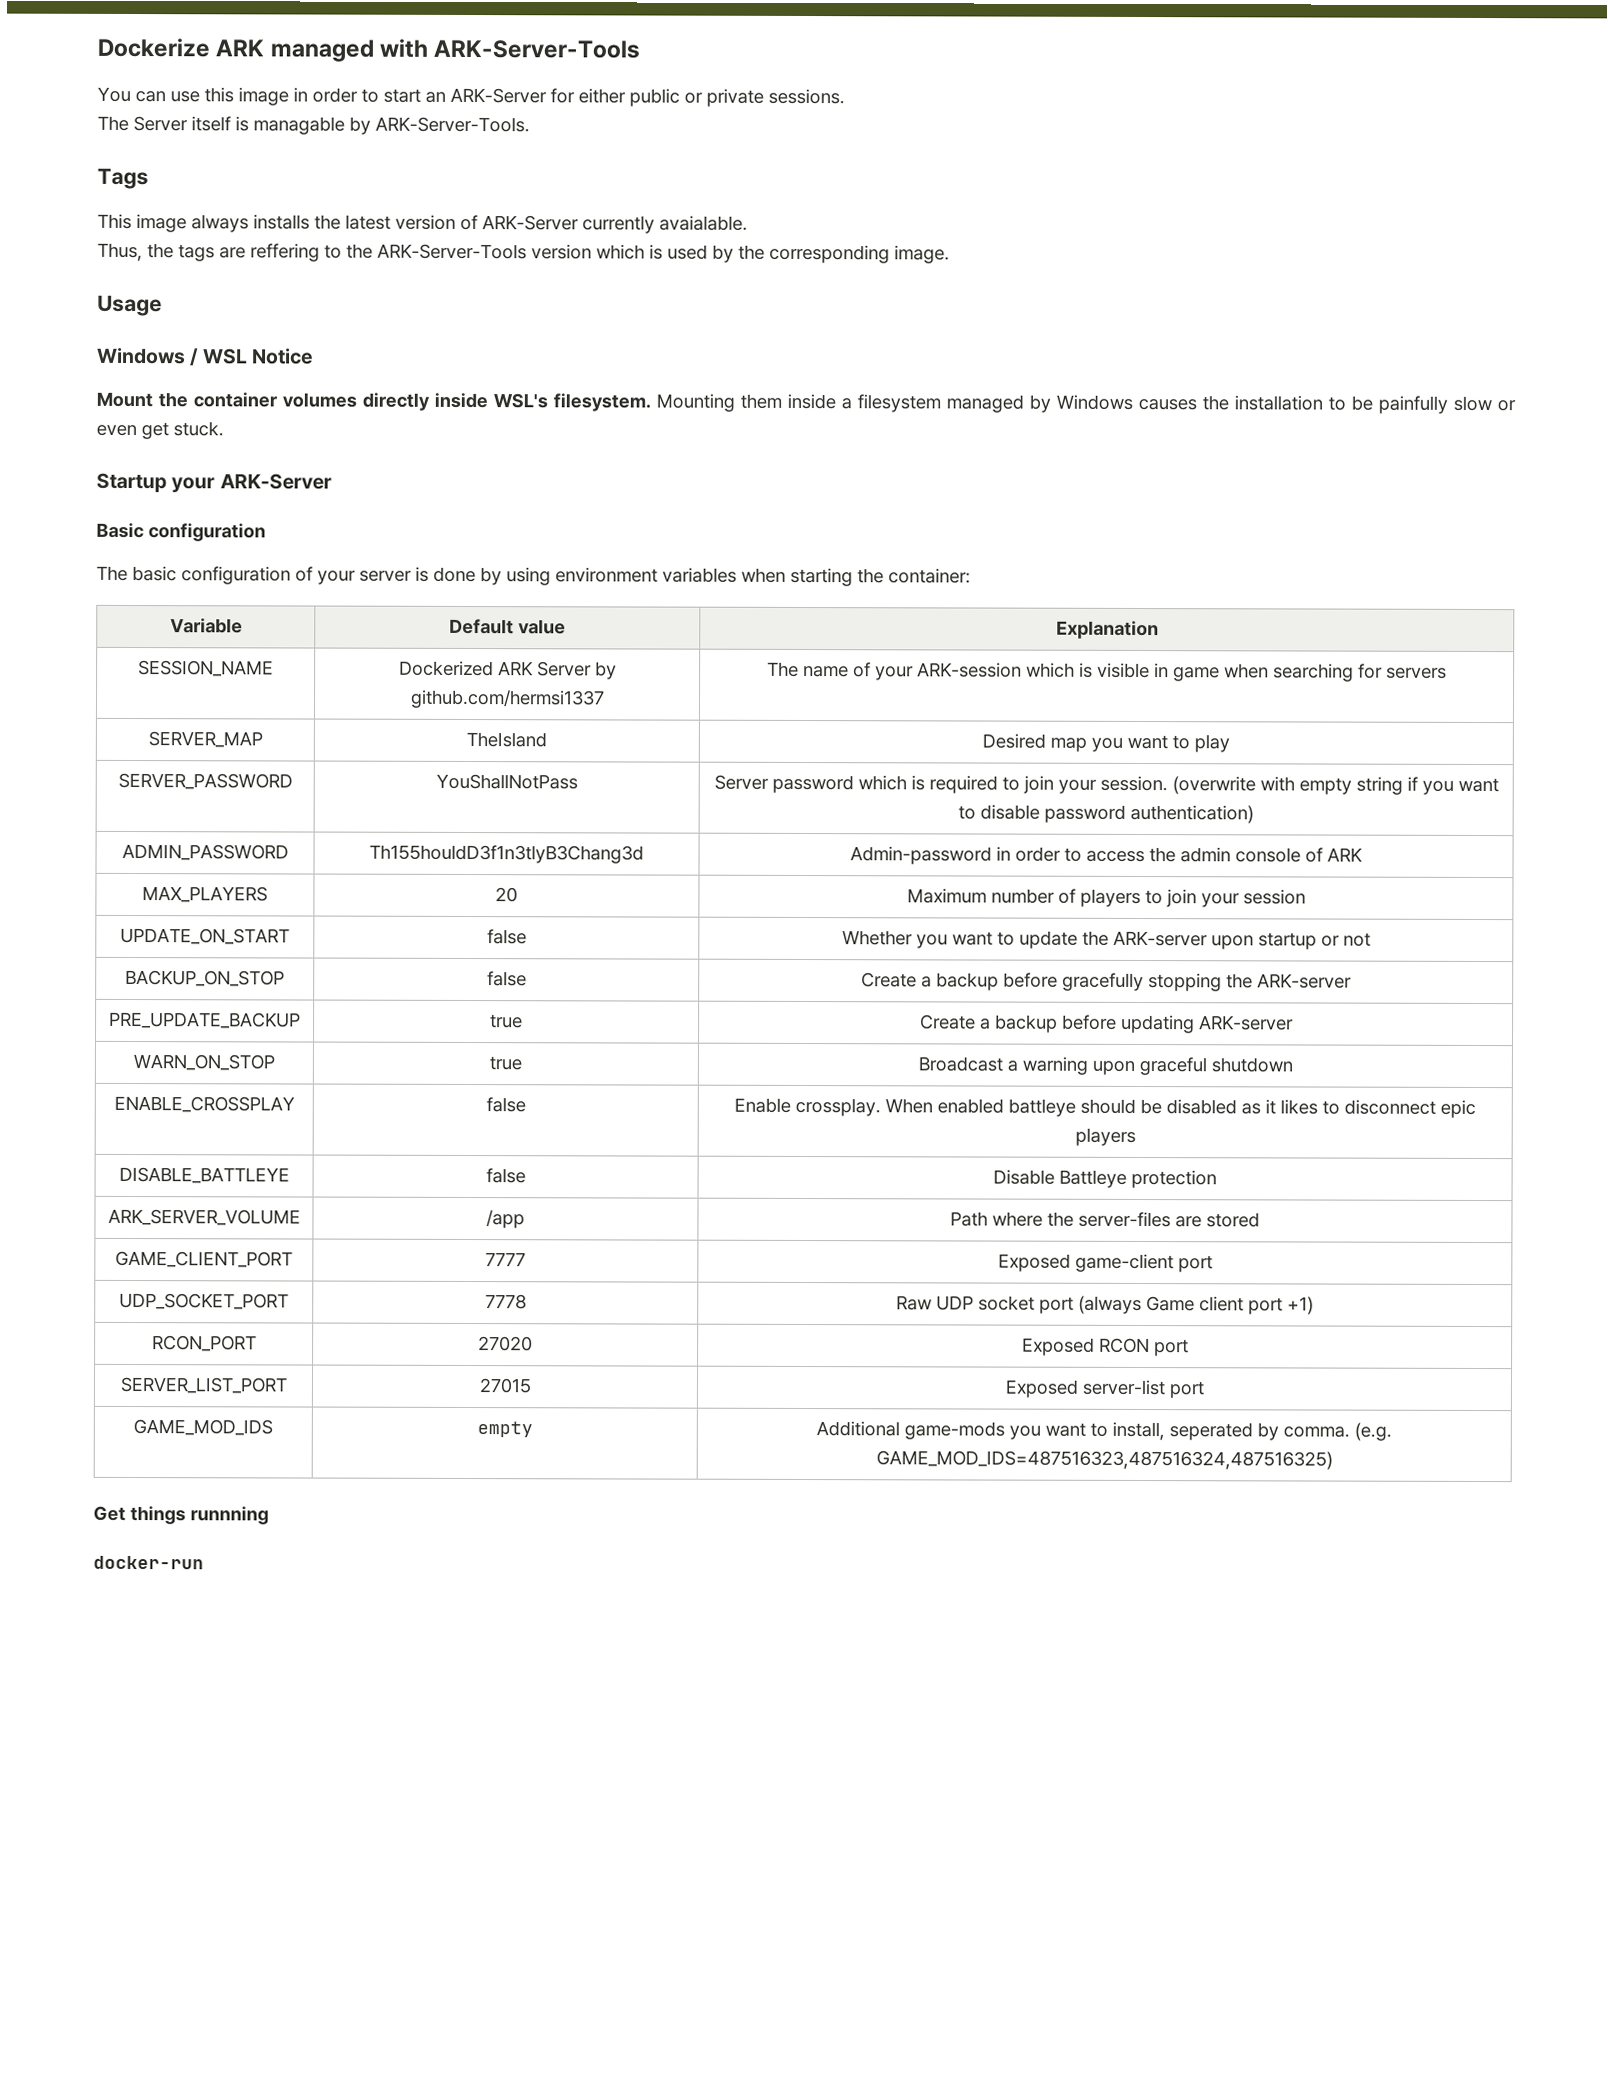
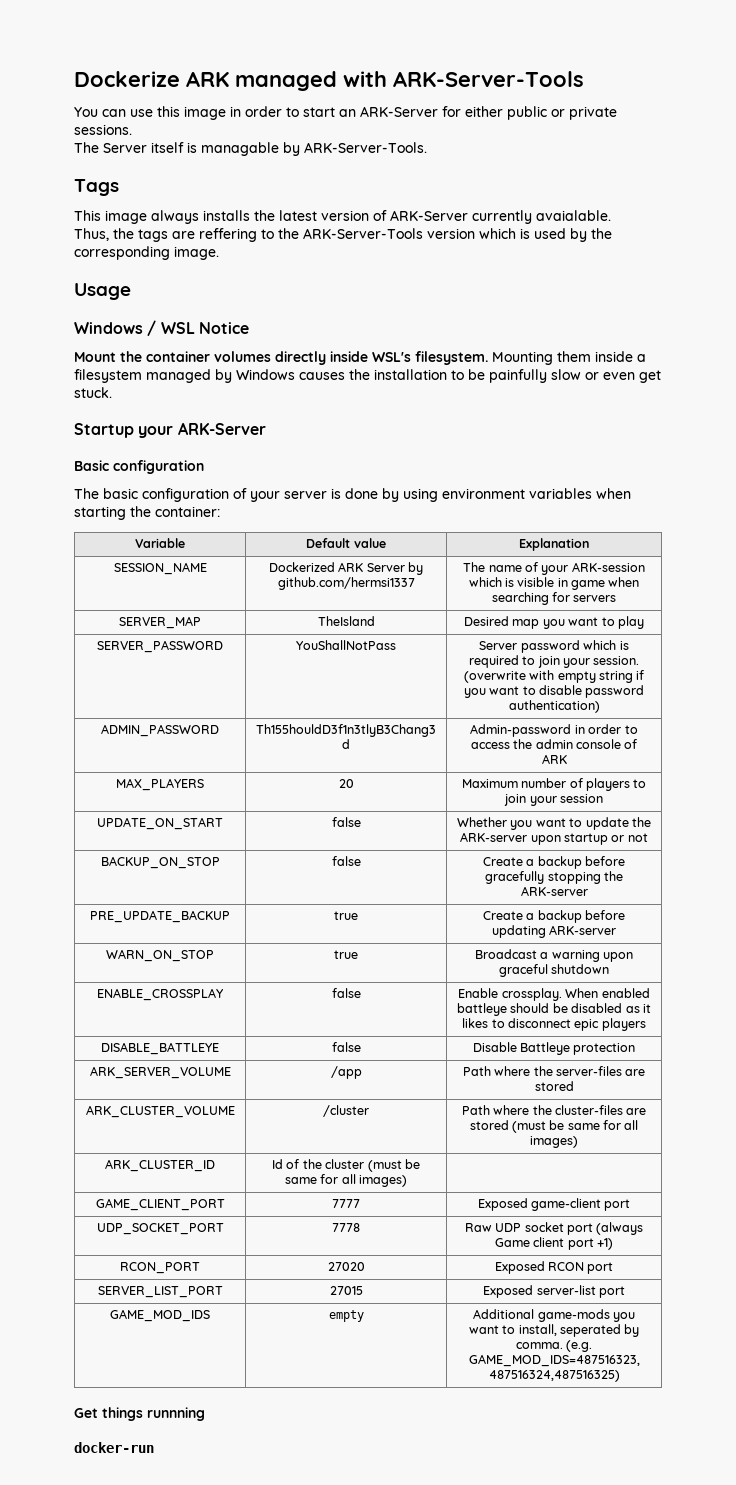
+ ARK_CLUSTER_VOLUME | /cluster | Path where the cluster-files are stored (must be same for all images)
+ ARK_CLUSTER_ID | Id of the cluster (must be same for all images) |

